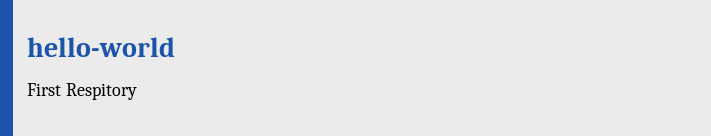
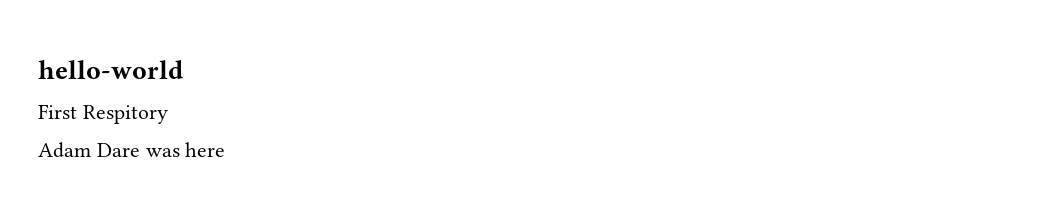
+ Adam Dare was here

